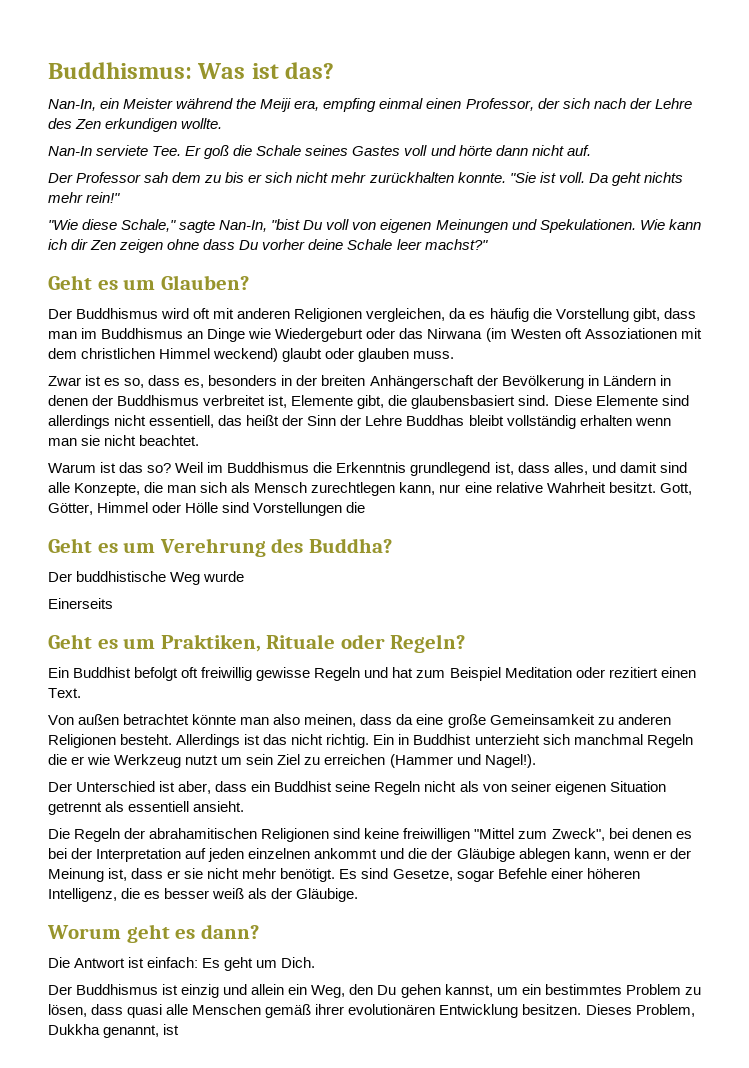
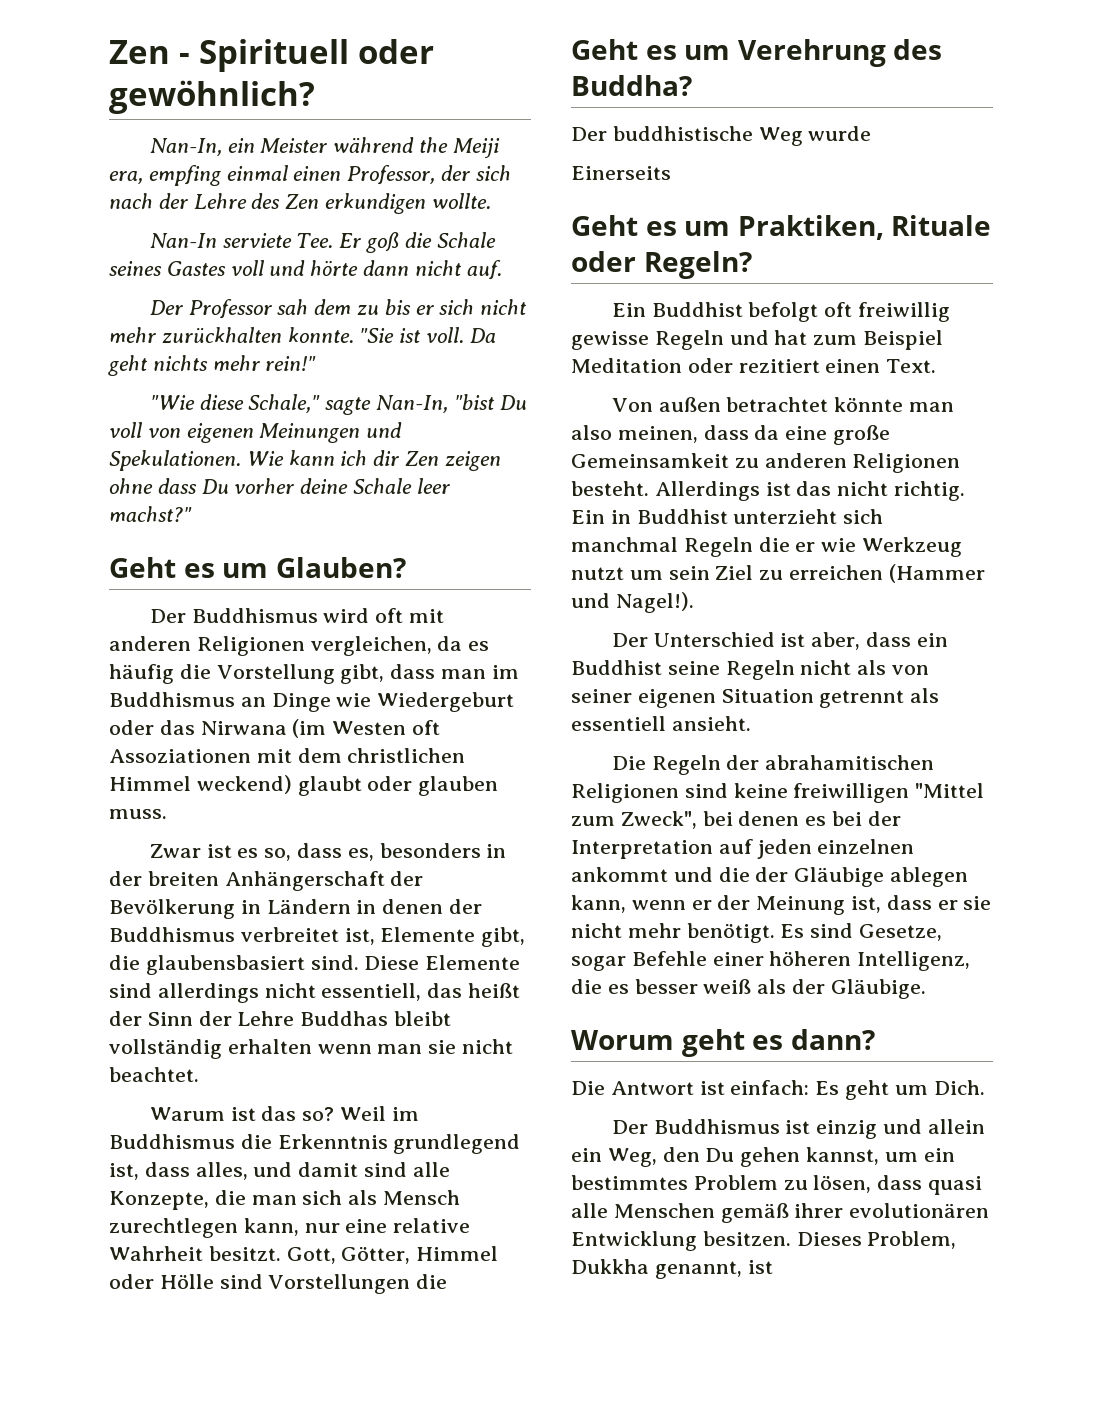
- Buddhismus: Was ist das?
+ Zen - Spirituell oder gewöhnlich?

